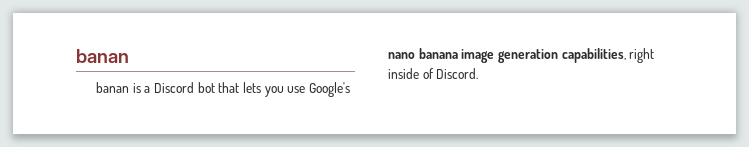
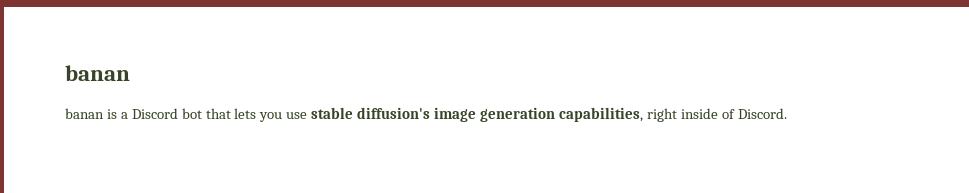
- banan is a Discord bot that lets you use Google's nano banana image generation capabilities, right inside of Discord.
+ banan is a Discord bot that lets you use stable diffusion's image generation capabilities, right inside of Discord.

